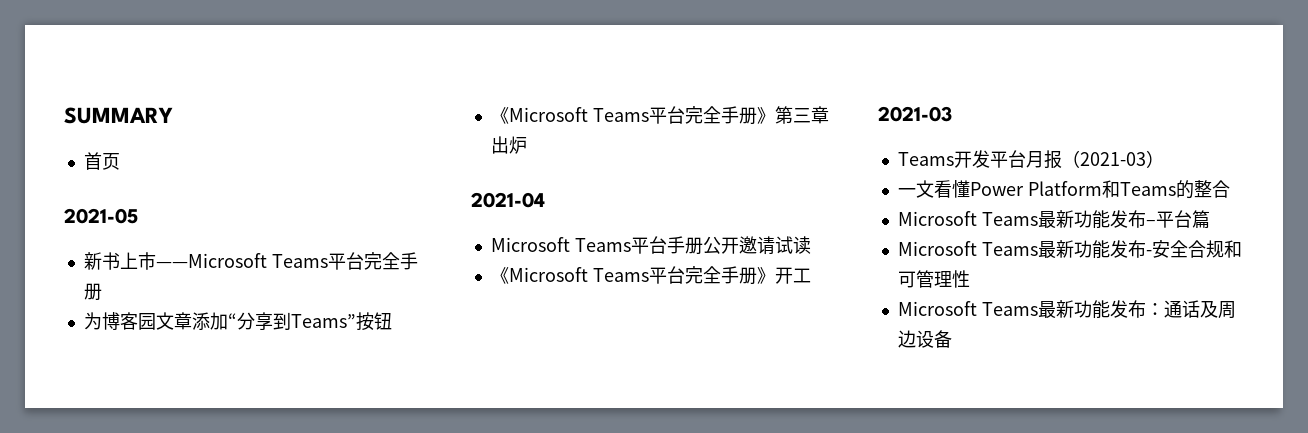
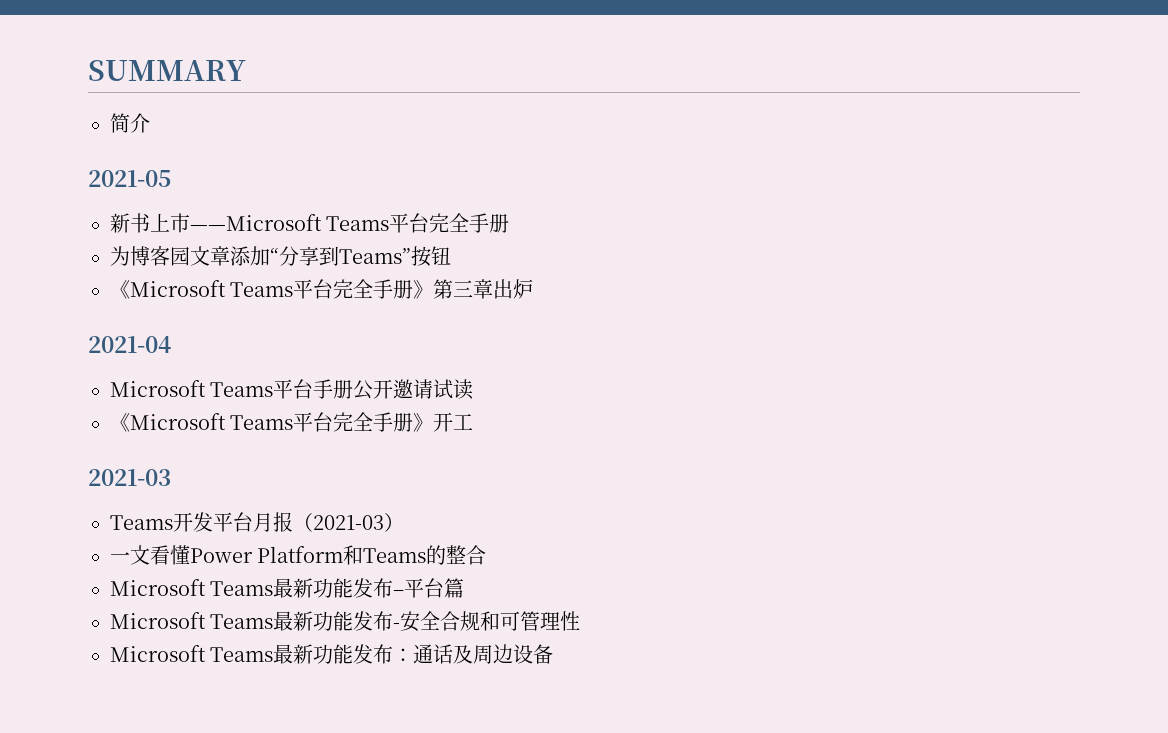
- 首页
+ 简介

